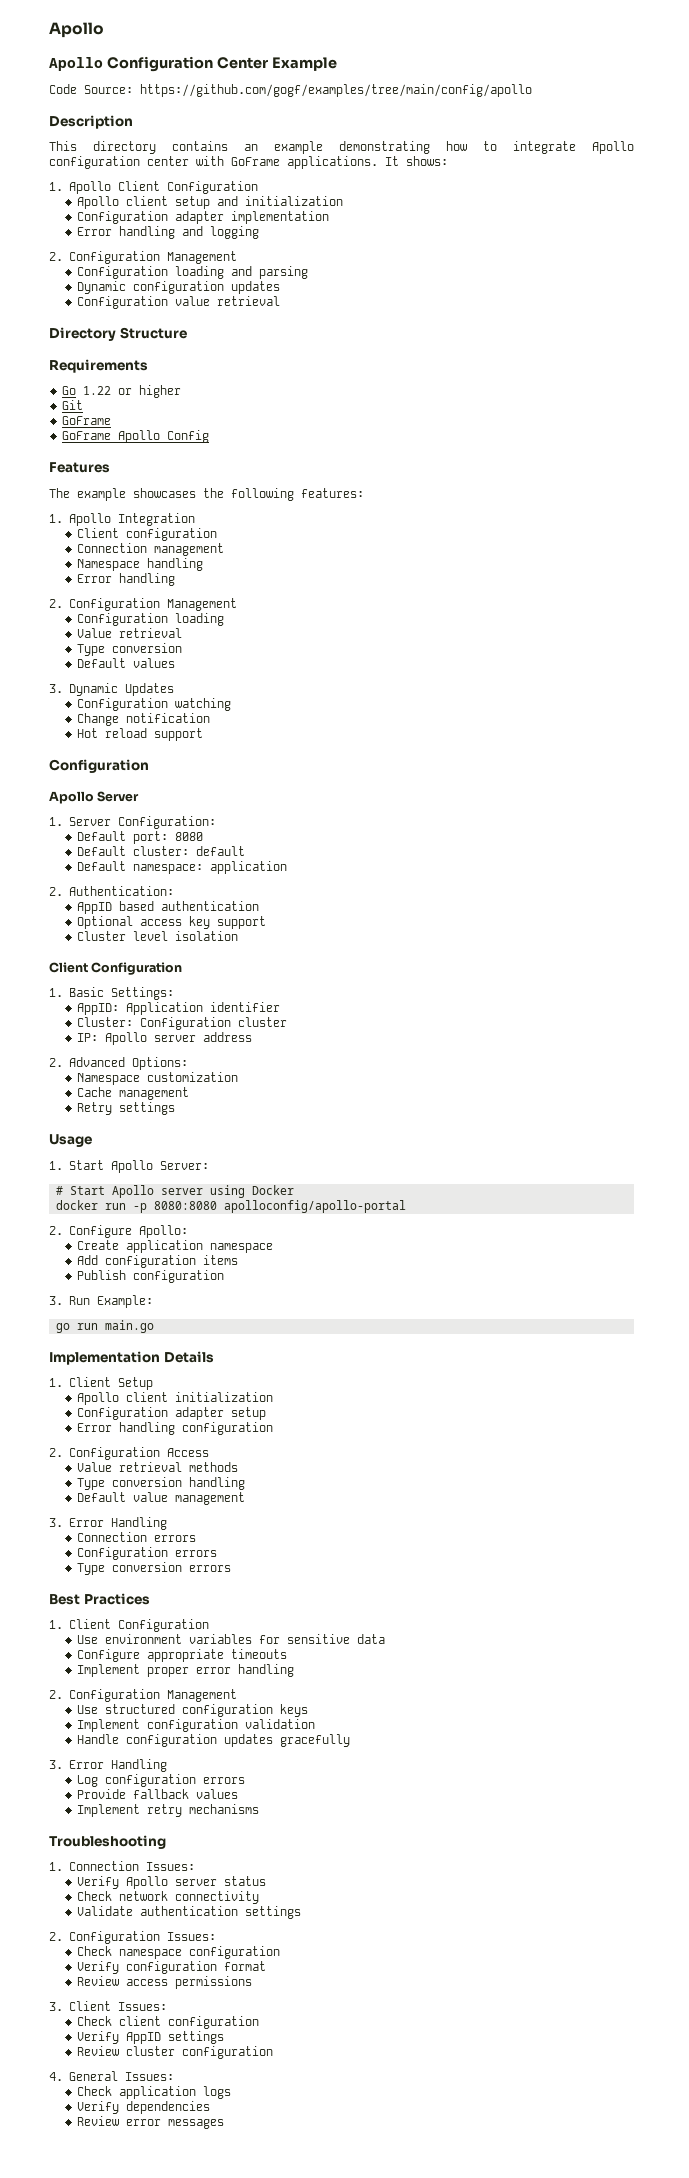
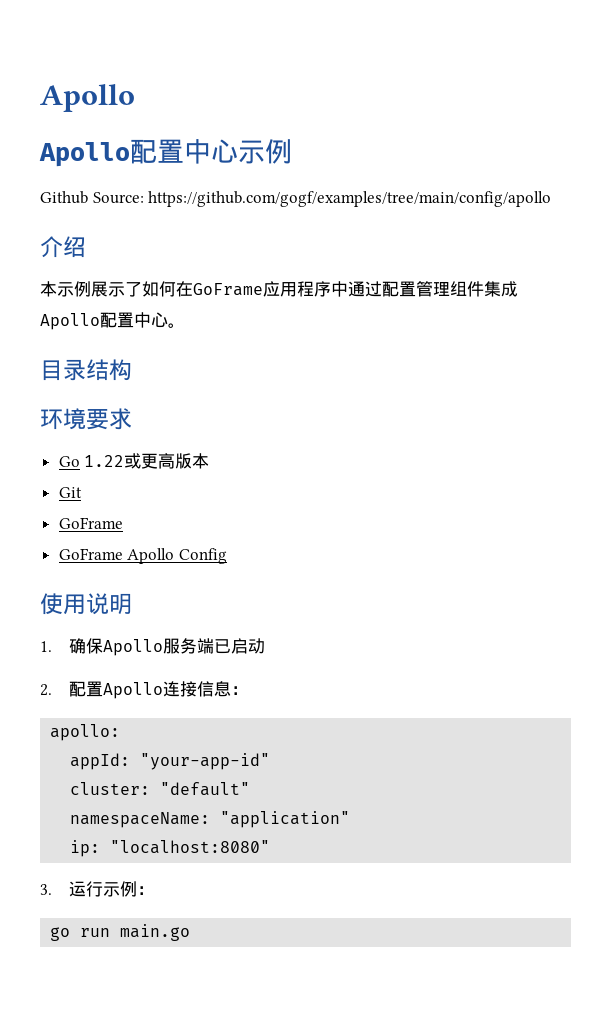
- Apollo Configuration Center Example
- Code Source: https://github.com/gogf/examples/tree/main/config/apollo
- Description
- This directory contains an example demonstrating how to integrate Apollo configuration center with GoFrame applications. It shows:
- 1. Apollo Client Configuration
- Apollo client setup and initialization
- Configuration adapter implementation
- Error handling and logging
- 2. Configuration Management
- Configuration loading and parsing
- Dynamic configuration updates
- Configuration value retrieval
- Directory Structure
- Requirements
+ Apollo配置中心示例
+ Github Source: https://github.com/gogf/examples/tree/main/config/apollo
+ 介绍
+ 本示例展示了如何在GoFrame应用程序中通过配置管理组件集成Apollo配置中心。
+ 目录结构
+ 环境要求
- Go 1.22 or higher
+ Go 1.22或更高版本
- Features
- The example showcases the following features:
- 1. Apollo Integration
- Client configuration
- Connection management
- Namespace handling
- Error handling
- 2. Configuration Management
- Configuration loading
- Value retrieval
- Type conversion
- Default values
- 3. Dynamic Updates
- Configuration watching
- Change notification
- Hot reload support
- Configuration
- Apollo Server
- 1. Server Configuration:
- Default port: 8080
- Default cluster: default
- Default namespace: application
- 2. Authentication:
- AppID based authentication
- Optional access key support
- Cluster level isolation
- Client Configuration
- 1. Basic Settings:
- AppID: Application identifier
- Cluster: Configuration cluster
- IP: Apollo server address
- 2. Advanced Options:
- Namespace customization
- Cache management
- Retry settings
- Usage
- 1. Start Apollo Server:
- # Start Apollo server using Docker
- docker run -p 8080:8080 apolloconfig/apollo-portal
- 2. Configure Apollo:
- Create application namespace
- Add configuration items
- Publish configuration
- 3. Run Example:
+ 使用说明
+ 1.确保Apollo服务端已启动
+ 2.配置Apollo连接信息：
+ apollo:
+ appId: "your-app-id"
+ cluster: "default"
+ namespaceName: "application"
+ ip: "localhost:8080"
+ 3.运行示例：
  go run main.go
- Implementation Details
- 1. Client Setup
- Apollo client initialization
- Configuration adapter setup
- Error handling configuration
- 2. Configuration Access
- Value retrieval methods
- Type conversion handling
- Default value management
- 3. Error Handling
- Connection errors
- Configuration errors
- Type conversion errors
- Best Practices
- 1. Client Configuration
- Use environment variables for sensitive data
- Configure appropriate timeouts
- Implement proper error handling
- 2. Configuration Management
- Use structured configuration keys
- Implement configuration validation
- Handle configuration updates gracefully
- 3. Error Handling
- Log configuration errors
- Provide fallback values
- Implement retry mechanisms
- Troubleshooting
- 1. Connection Issues:
- Verify Apollo server status
- Check network connectivity
- Validate authentication settings
- 2. Configuration Issues:
- Check namespace configuration
- Verify configuration format
- Review access permissions
- 3. Client Issues:
- Check client configuration
- Verify AppID settings
- Review cluster configuration
- 4. General Issues:
- Check application logs
- Verify dependencies
- Review error messages

